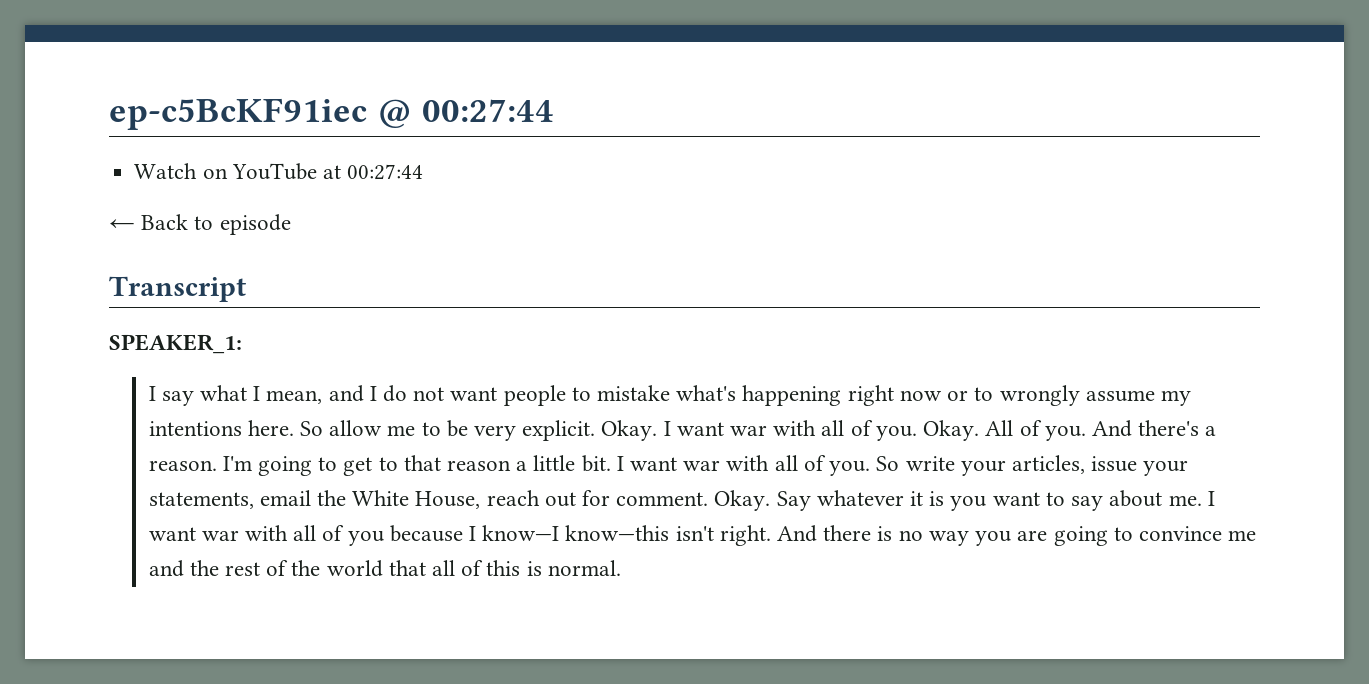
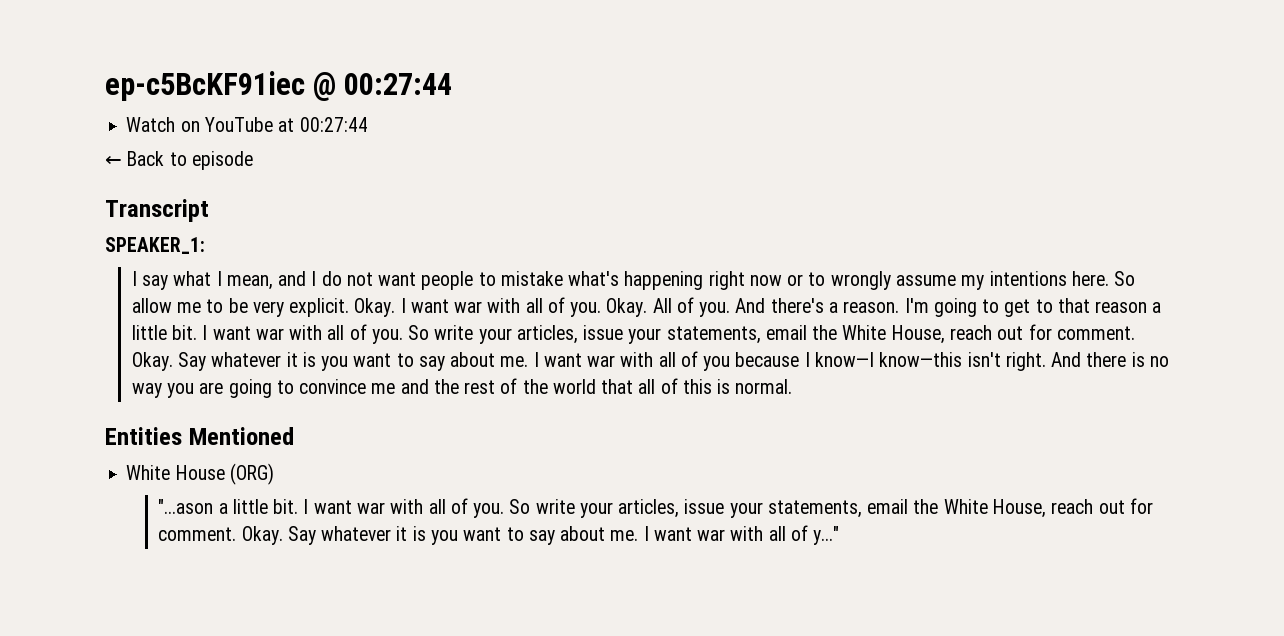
+ Entities Mentioned
+ White House (ORG)
+ "...ason a little bit. I want war with all of you. So write your articles, issue your statements, email the White House, reach out for comment. Okay. Say whatever it is you want to say about me. I want war with all of y..."

